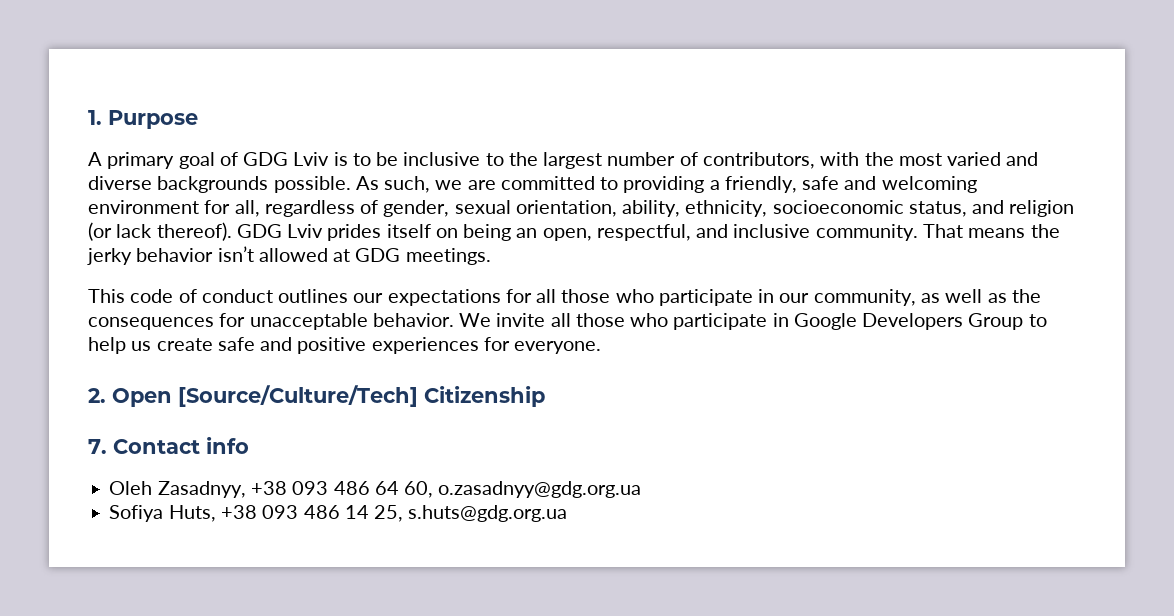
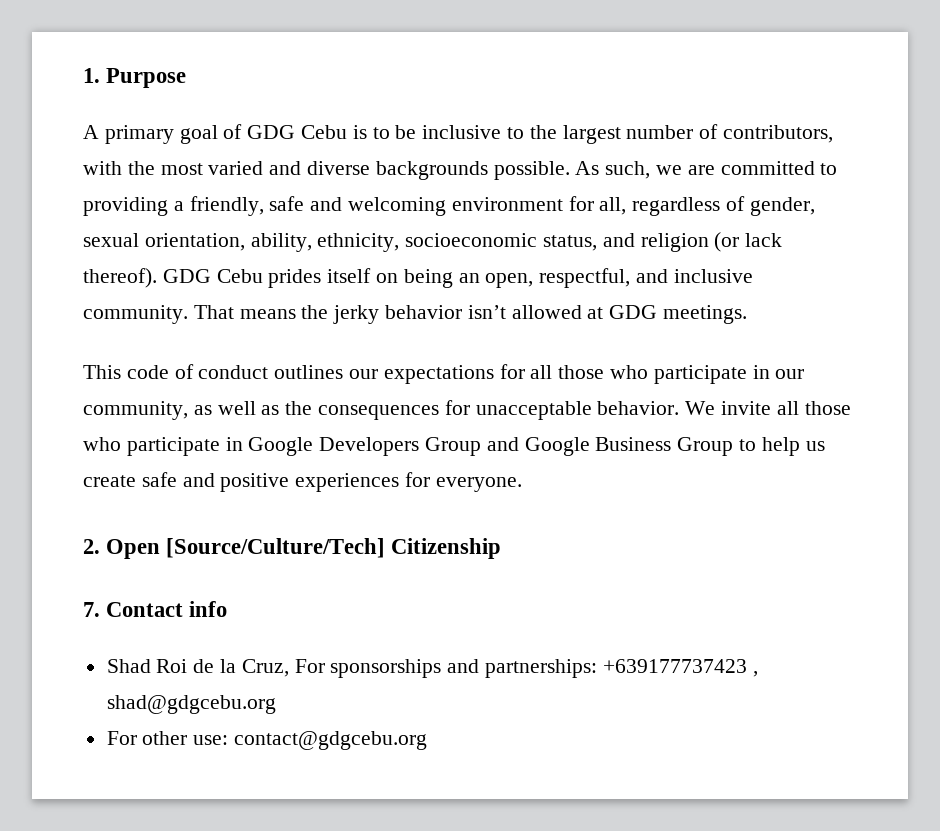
- A primary goal of GDG Lviv is to be inclusive to the largest number of contributors, with the most varied and diverse backgrounds possible.
+ A primary goal of GDG Cebu is to be inclusive to the largest number of contributors, with the most varied and diverse backgrounds possible.
- GDG Lviv prides itself on being an open, respectful, and inclusive community.
+ GDG Cebu prides itself on being an open, respectful, and inclusive community.
- We invite all those who participate in Google Developers Group to help us create safe and positive experiences for everyone.
+ We invite all those who participate in Google Developers Group and Google Business Group to help us create safe and positive experiences for everyone.
- Oleh Zasadnyy, +38 093 486 64 60, o.zasadnyy@gdg.org.ua
- Sofiya Huts, +38 093 486 14 25, s.huts@gdg.org.ua
+ Shad Roi de la Cruz, For sponsorships and partnerships: +639177737423 , shad@gdgcebu.org
+ For other use: contact@gdgcebu.org

